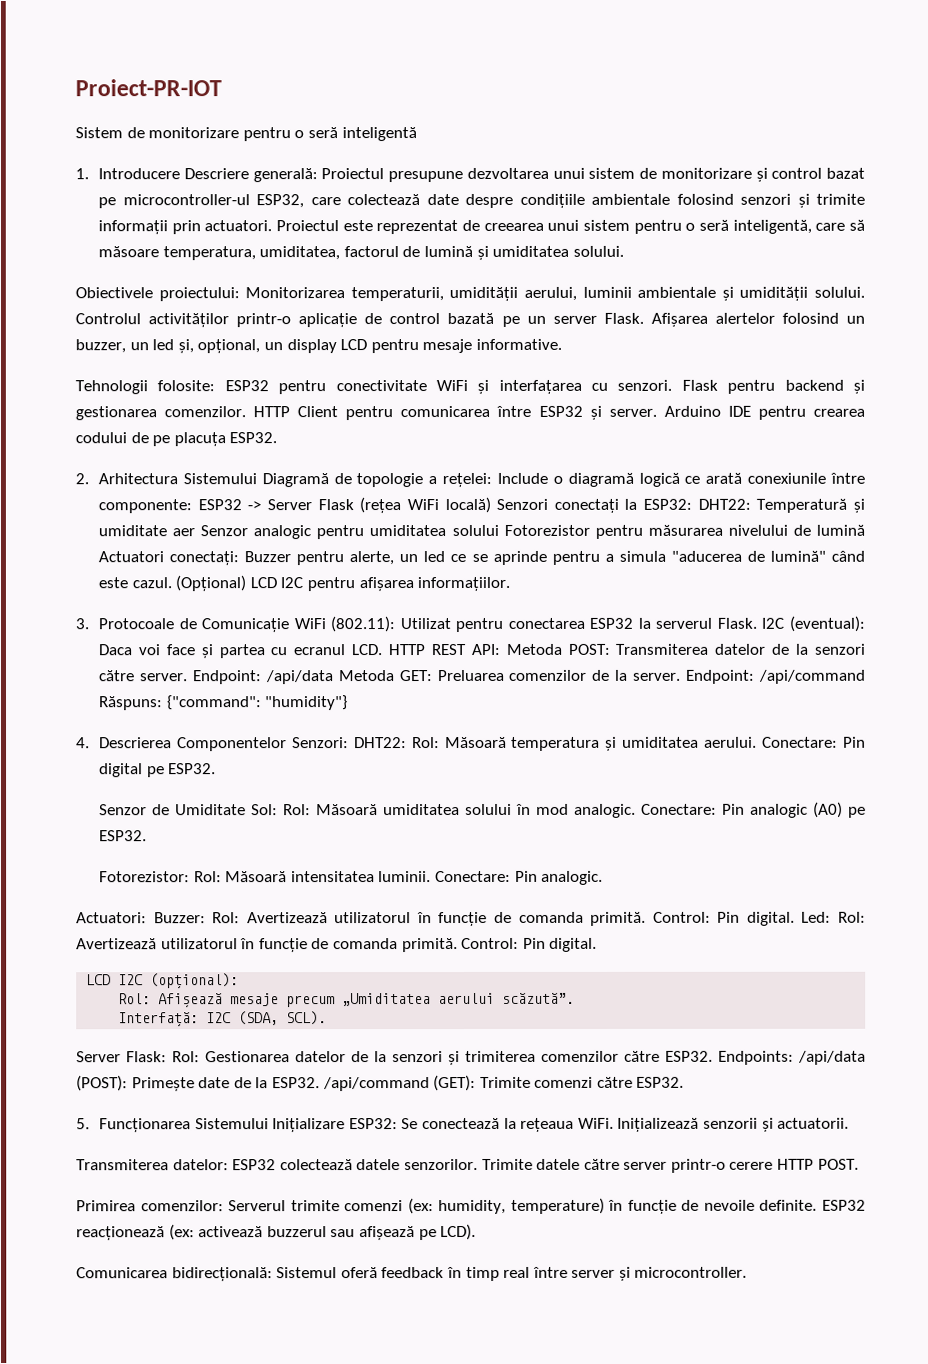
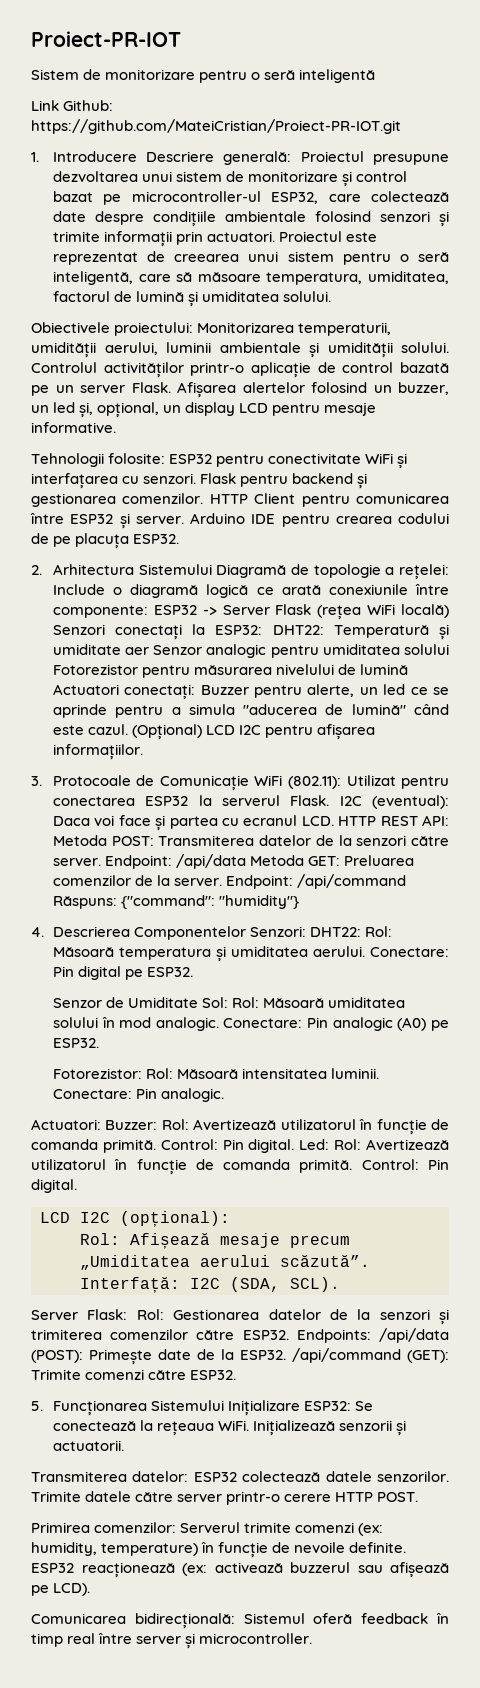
+ Link Github: https://github.com/MateiCristian/Proiect-PR-IOT.git

